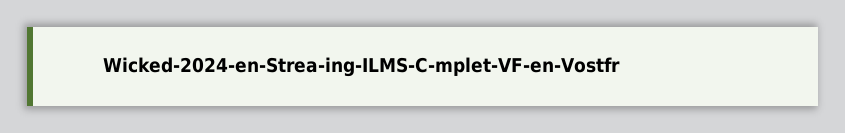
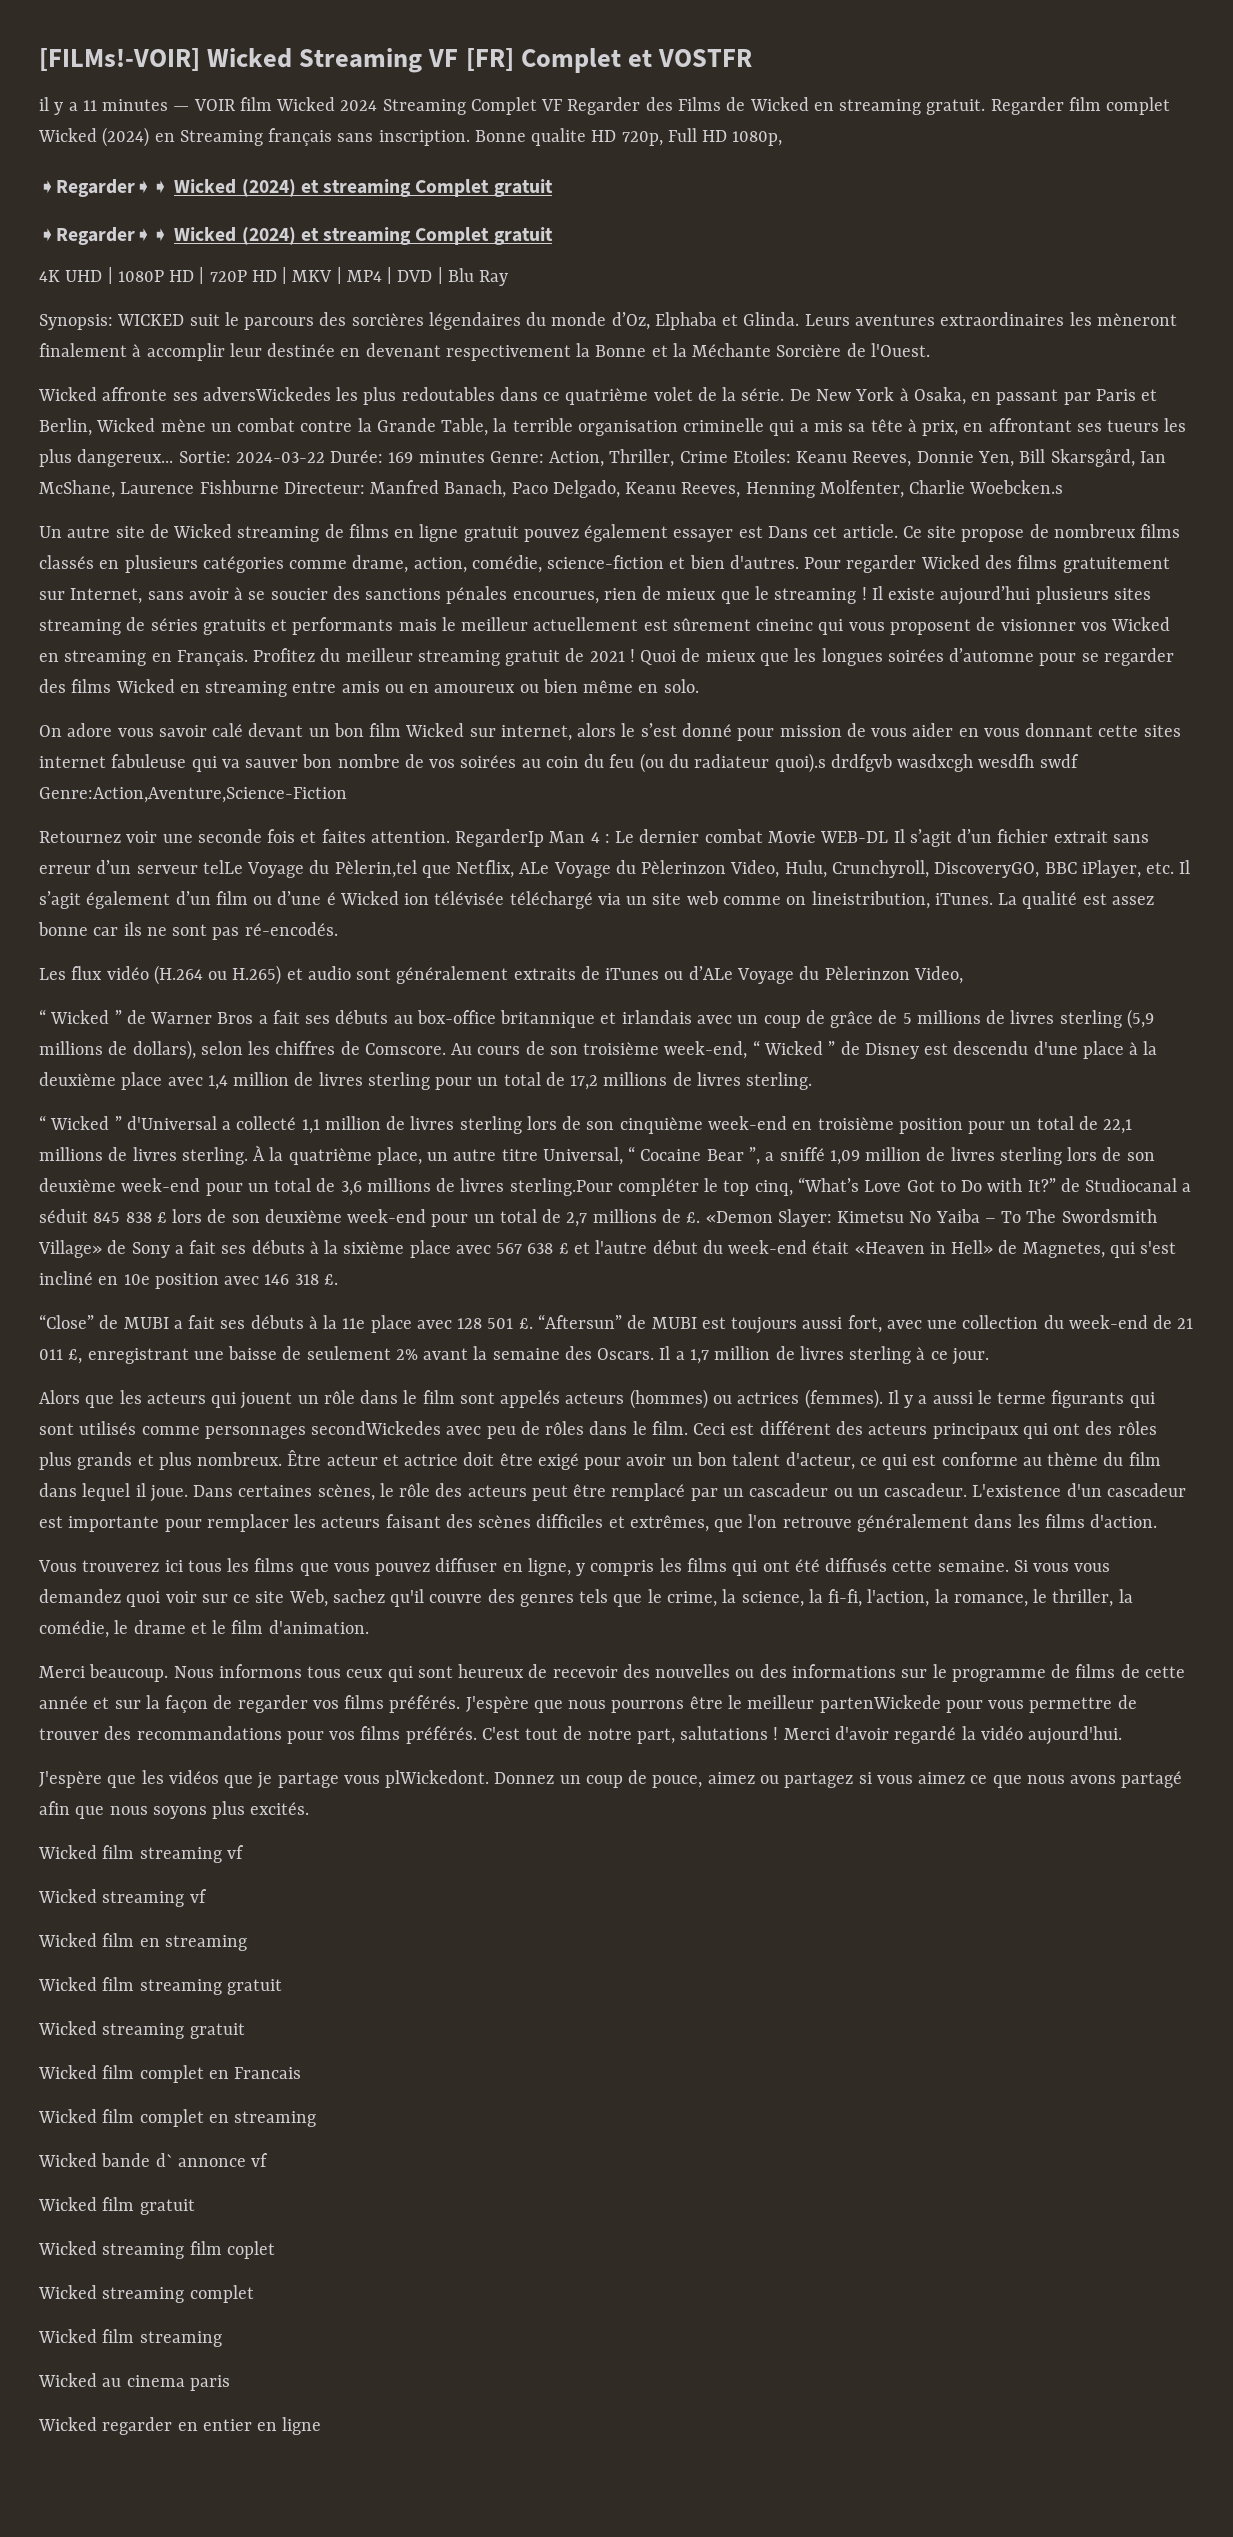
- Wicked-2024-en-Strea-ing-ILMS-C-mplet-VF-en-Vostfr
+ [FILMs!-VOIR] Wicked Streaming VF [FR] Complet et VOSTFR
+ il y a 11 minutes — VOIR film Wicked 2024 Streaming Complet VF Regarder des Films de Wicked en streaming gratuit. Regarder film complet Wicked (2024) en Streaming français sans inscription. Bonne qualite HD 720p, Full HD 1080p,
+ ➧Regarder➧➧ Wicked (2024) et streaming Complet gratuit
+ ➧Regarder➧➧ Wicked (2024) et streaming Complet gratuit
+ 4K UHD | 1080P HD | 720P HD | MKV | MP4 | DVD | Blu Ray
+ Synopsis: WICKED suit le parcours des sorcières légendaires du monde d’Oz, Elphaba et Glinda. Leurs aventures extraordinaires les mèneront finalement à accomplir leur destinée en devenant respectivement la Bonne et la Méchante Sorcière de l'Ouest.
+ Wicked affronte ses adversWickedes les plus redoutables dans ce quatrième volet de la série. De New York à Osaka, en passant par Paris et Berlin, Wicked mène un combat contre la Grande Table, la terrible organisation criminelle qui a mis sa tête à prix, en affrontant ses tueurs les plus dangereux... Sortie: 2024-03-22 Durée: 169 minutes Genre: Action, Thriller, Crime Etoiles: Keanu Reeves, Donnie Yen, Bill Skarsgård, Ian McShane, Laurence Fishburne Directeur: Manfred Banach, Paco Delgado, Keanu Reeves, Henning Molfenter, Charlie Woebcken.s
+ Un autre site de Wicked streaming de films en ligne gratuit pouvez également essayer est Dans cet article. Ce site propose de nombreux films classés en plusieurs catégories comme drame, action, comédie, science-fiction et bien d'autres. Pour regarder Wicked des films gratuitement sur Internet, sans avoir à se soucier des sanctions pénales encourues, rien de mieux que le streaming ! Il existe aujourd’hui plusieurs sites streaming de séries gratuits et performants mais le meilleur actuellement est sûrement cineinc qui vous proposent de visionner vos Wicked en streaming en Français. Profitez du meilleur streaming gratuit de 2021 ! Quoi de mieux que les longues soirées d’automne pour se regarder des films Wicked en streaming entre amis ou en amoureux ou bien même en solo.
+ On adore vous savoir calé devant un bon film Wicked sur internet, alors le s’est donné pour mission de vous aider en vous donnant cette sites internet fabuleuse qui va sauver bon nombre de vos soirées au coin du feu (ou du radiateur quoi).s drdfgvb wasdxcgh wesdfh swdf Genre:Action,Aventure,Science-Fiction
+ Retournez voir une seconde fois et faites attention. RegarderIp Man 4 : Le dernier combat Movie WEB-DL Il s’agit d’un fichier extrait sans erreur d’un serveur telLe Voyage du Pèlerin,tel que Netflix, ALe Voyage du Pèlerinzon Video, Hulu, Crunchyroll, DiscoveryGO, BBC iPlayer, etc. Il s’agit également d’un film ou d’une é Wicked ion télévisée téléchargé via un site web comme on lineistribution, iTunes. La qualité est assez bonne car ils ne sont pas ré-encodés.
+ Les flux vidéo (H.264 ou H.265) et audio sont généralement extraits de iTunes ou d’ALe Voyage du Pèlerinzon Video,
+ “ Wicked ” de Warner Bros a fait ses débuts au box-office britannique et irlandais avec un coup de grâce de 5 millions de livres sterling (5,9 millions de dollars), selon les chiffres de Comscore. Au cours de son troisième week-end, “ Wicked ” de Disney est descendu d'une place à la deuxième place avec 1,4 million de livres sterling pour un total de 17,2 millions de livres sterling.
+ “ Wicked ” d'Universal a collecté 1,1 million de livres sterling lors de son cinquième week-end en troisième position pour un total de 22,1 millions de livres sterling. À la quatrième place, un autre titre Universal, “ Cocaine Bear ”, a sniffé 1,09 million de livres sterling lors de son deuxième week-end pour un total de 3,6 millions de livres sterling.Pour compléter le top cinq, “What’s Love Got to Do with It?” de Studiocanal a séduit 845 838 £ lors de son deuxième week-end pour un total de 2,7 millions de £. «Demon Slayer: Kimetsu No Yaiba – To The Swordsmith Village» de Sony a fait ses débuts à la sixième place avec 567 638 £ et l'autre début du week-end était «Heaven in Hell» de Magnetes, qui s'est incliné en 10e position avec 146 318 £.
+ “Close” de MUBI a fait ses débuts à la 11e place avec 128 501 £. “Aftersun” de MUBI est toujours aussi fort, avec une collection du week-end de 21 011 £, enregistrant une baisse de seulement 2% avant la semaine des Oscars. Il a 1,7 million de livres sterling à ce jour.
+ Alors que les acteurs qui jouent un rôle dans le film sont appelés acteurs (hommes) ou actrices (femmes). Il y a aussi le terme figurants qui sont utilisés comme personnages secondWickedes avec peu de rôles dans le film. Ceci est différent des acteurs principaux qui ont des rôles plus grands et plus nombreux. Être acteur et actrice doit être exigé pour avoir un bon talent d'acteur, ce qui est conforme au thème du film dans lequel il joue. Dans certaines scènes, le rôle des acteurs peut être remplacé par un cascadeur ou un cascadeur. L'existence d'un cascadeur est importante pour remplacer les acteurs faisant des scènes difficiles et extrêmes, que l'on retrouve généralement dans les films d'action.
+ Vous trouverez ici tous les films que vous pouvez diffuser en ligne, y compris les films qui ont été diffusés cette semaine. Si vous vous demandez quoi voir sur ce site Web, sachez qu'il couvre des genres tels que le crime, la science, la fi-fi, l'action, la romance, le thriller, la comédie, le drame et le film d'animation.
+ Merci beaucoup. Nous informons tous ceux qui sont heureux de recevoir des nouvelles ou des informations sur le programme de films de cette année et sur la façon de regarder vos films préférés. J'espère que nous pourrons être le meilleur partenWickede pour vous permettre de trouver des recommandations pour vos films préférés. C'est tout de notre part, salutations ! Merci d'avoir regardé la vidéo aujourd'hui.
+ J'espère que les vidéos que je partage vous plWickedont. Donnez un coup de pouce, aimez ou partagez si vous aimez ce que nous avons partagé afin que nous soyons plus excités.
+ Wicked film streaming vf
+ Wicked streaming vf
+ Wicked film en streaming
+ Wicked film streaming gratuit
+ Wicked streaming gratuit
+ Wicked film complet en Francais
+ Wicked film complet en streaming
+ Wicked bande d` annonce vf
+ Wicked film gratuit
+ Wicked streaming film coplet
+ Wicked streaming complet
+ Wicked film streaming
+ Wicked au cinema paris
+ Wicked regarder en entier en ligne

